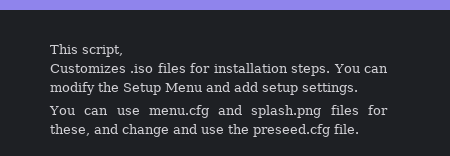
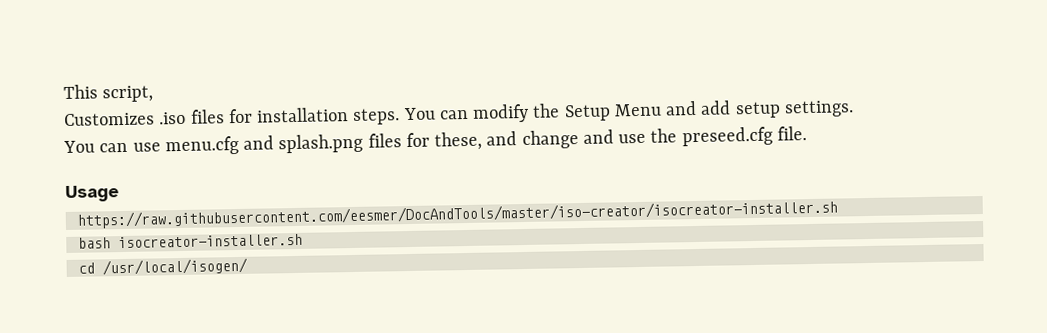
+ Usage
+ https://raw.githubusercontent.com/eesmer/DocAndTools/master/iso-creator/isocreator-installer.sh
+ bash isocreator-installer.sh
+ cd /usr/local/isogen/

